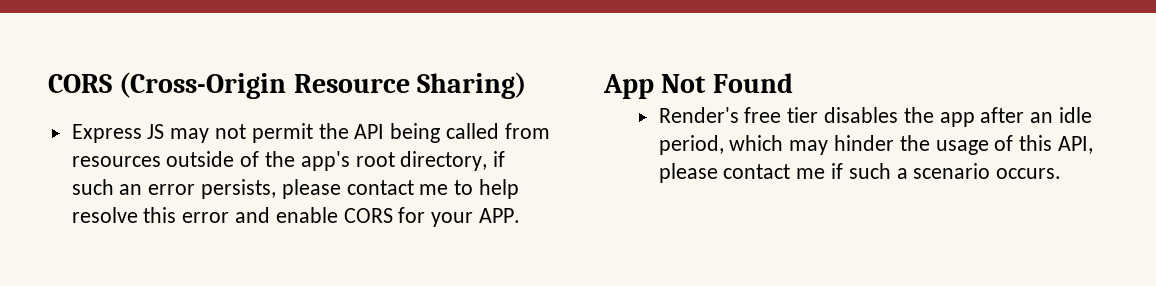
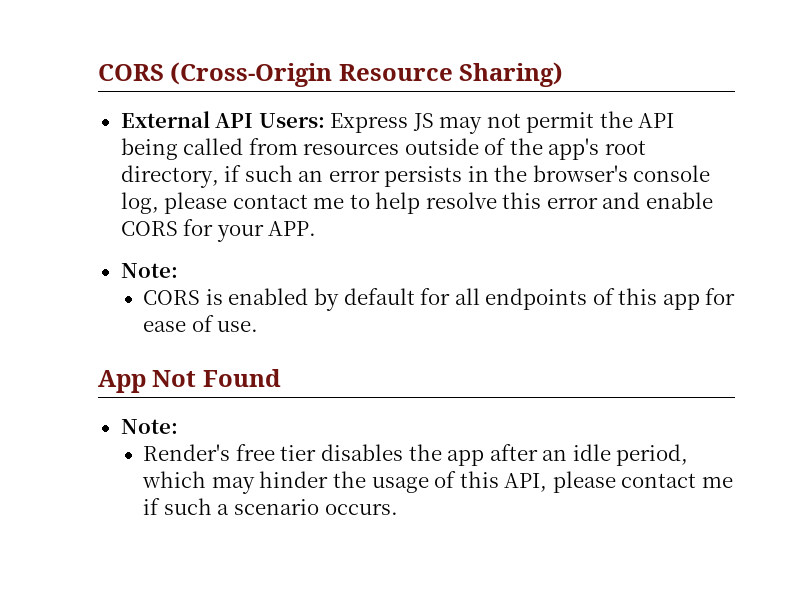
- Express JS may not permit the API being called from resources outside of the app's root directory, if such an error persists, please contact me to help resolve this error and enable CORS for your APP.
+ External API Users: Express JS may not permit the API being called from resources outside of the app's root directory, if such an error persists in the browser's console log, please contact me to help resolve this error and enable CORS for your APP.
+ Note:
+ CORS is enabled by default for all endpoints of this app for ease of use.
  App Not Found
+ Note:

